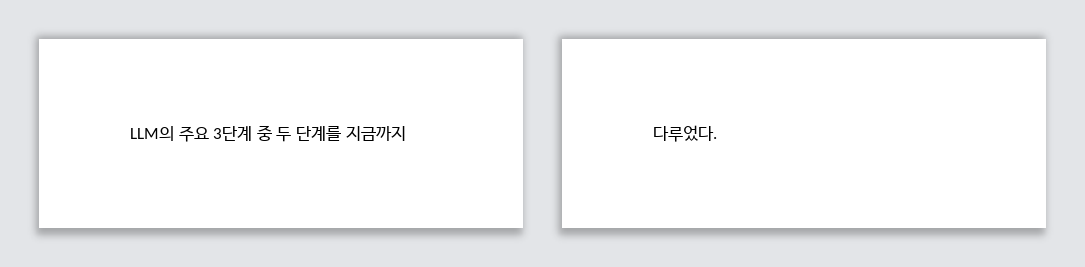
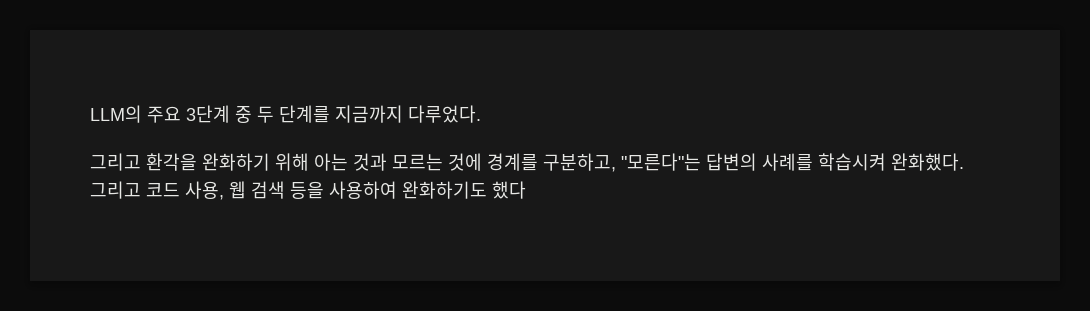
+ 그리고 환각을 완화하기 위해 아는 것과 모르는 것에 경계를 구분하고, "모른다"는 답변의 사례를 학습시켜 완화했다. 그리고 코드 사용, 웹 검색 등을 사용하여 완화하기도 했다

